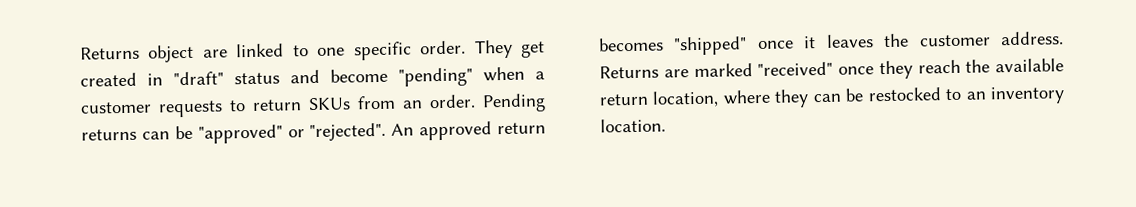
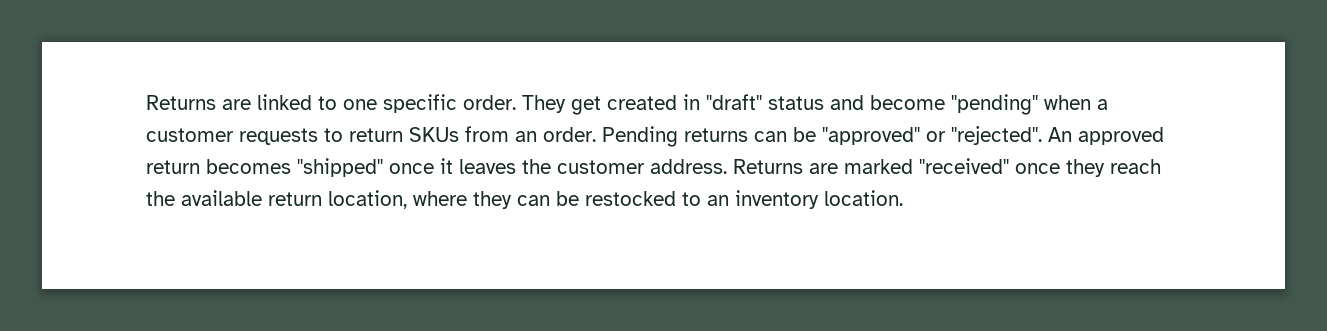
- Returns object are linked to one specific order.
+ Returns are linked to one specific order.

